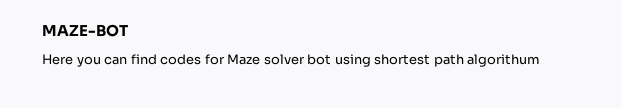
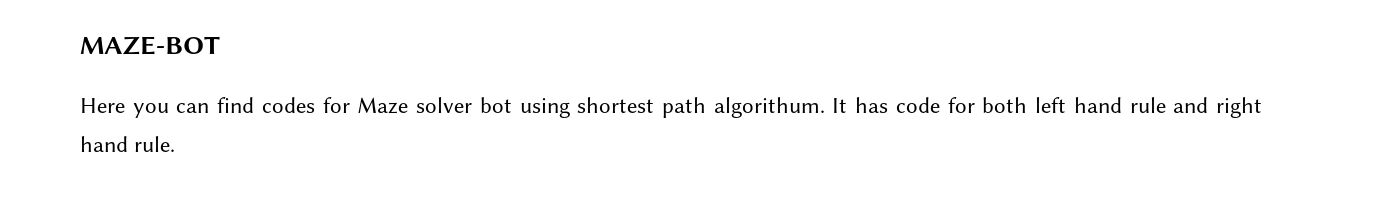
- Here you can find codes for Maze solver bot using shortest path algorithum
+ Here you can find codes for Maze solver bot using shortest path algorithum. It has code for both left hand rule and right hand rule.

